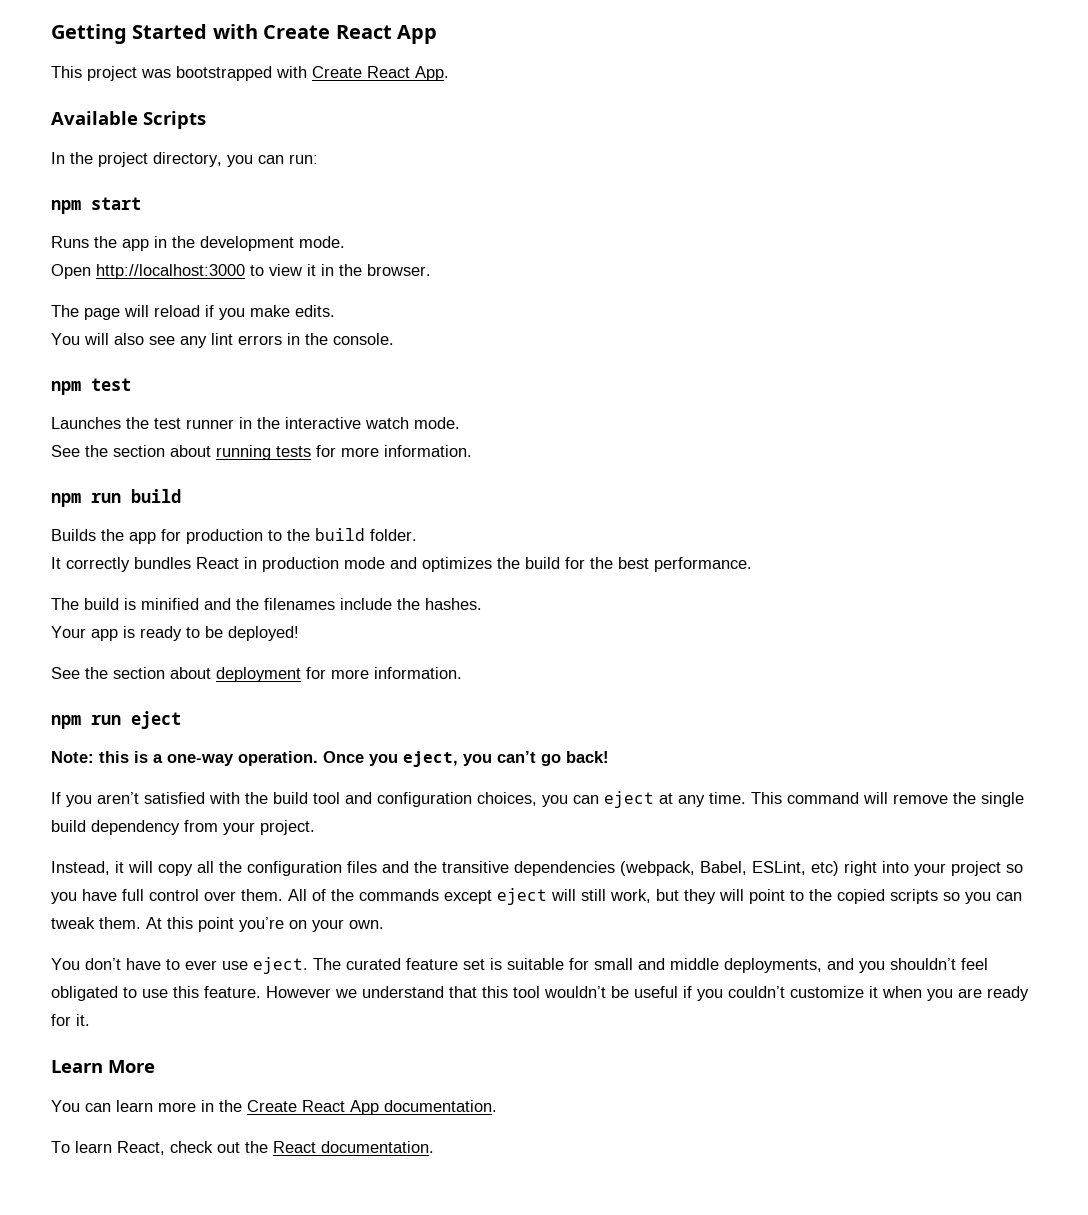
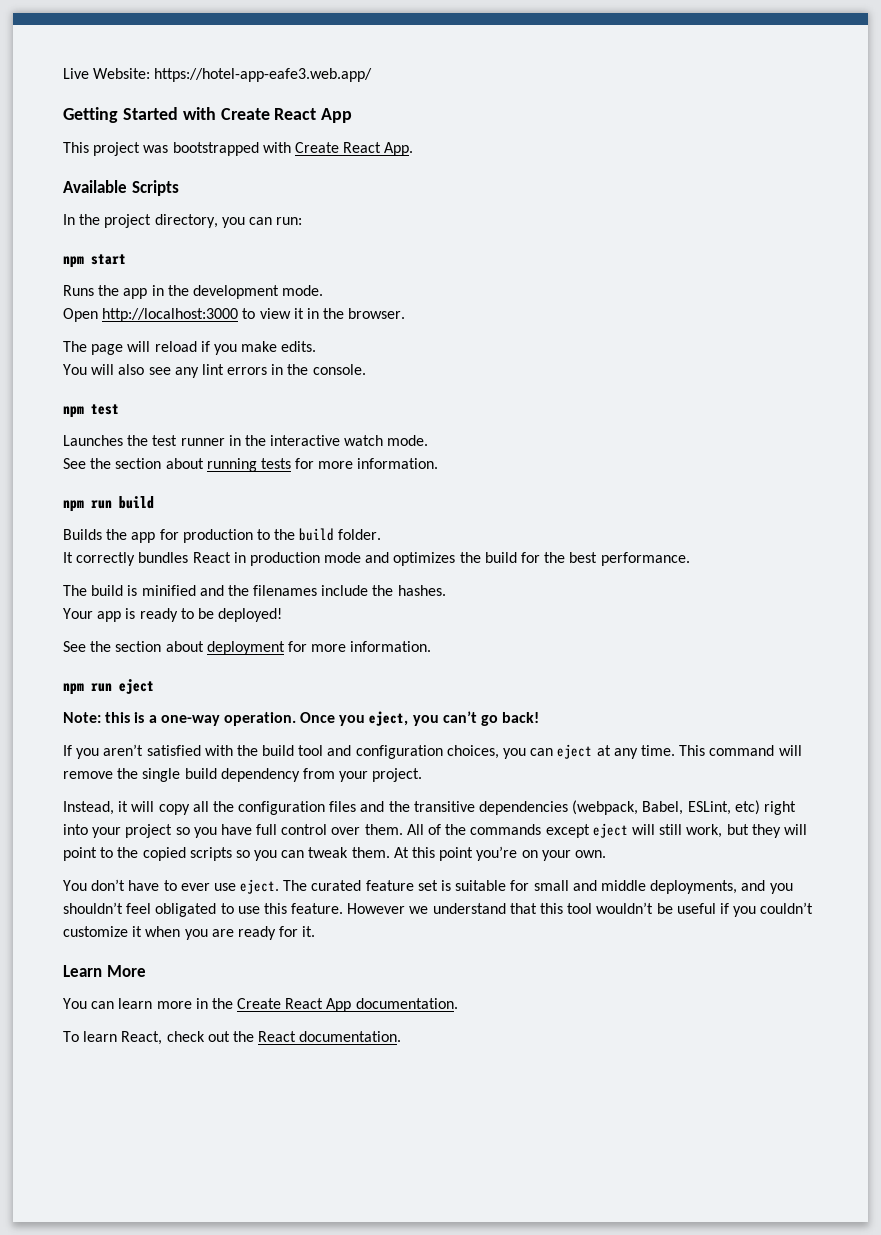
+ Live Website: https://hotel-app-eafe3.web.app/

